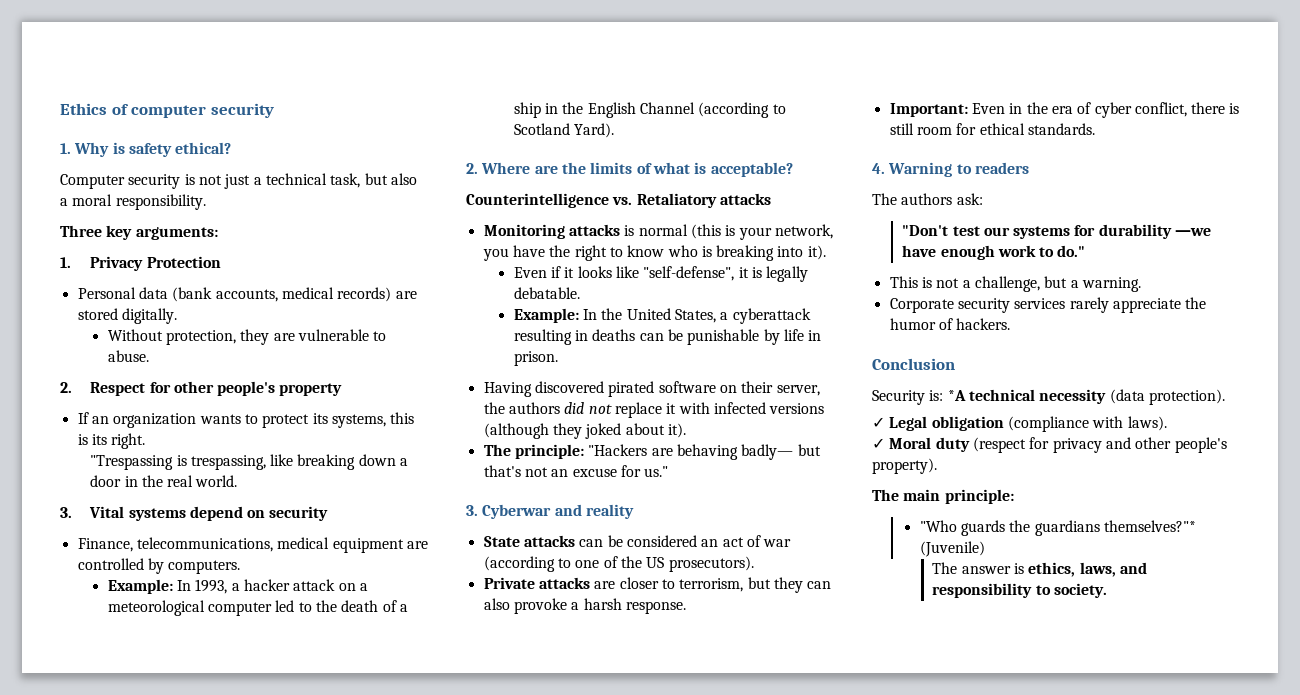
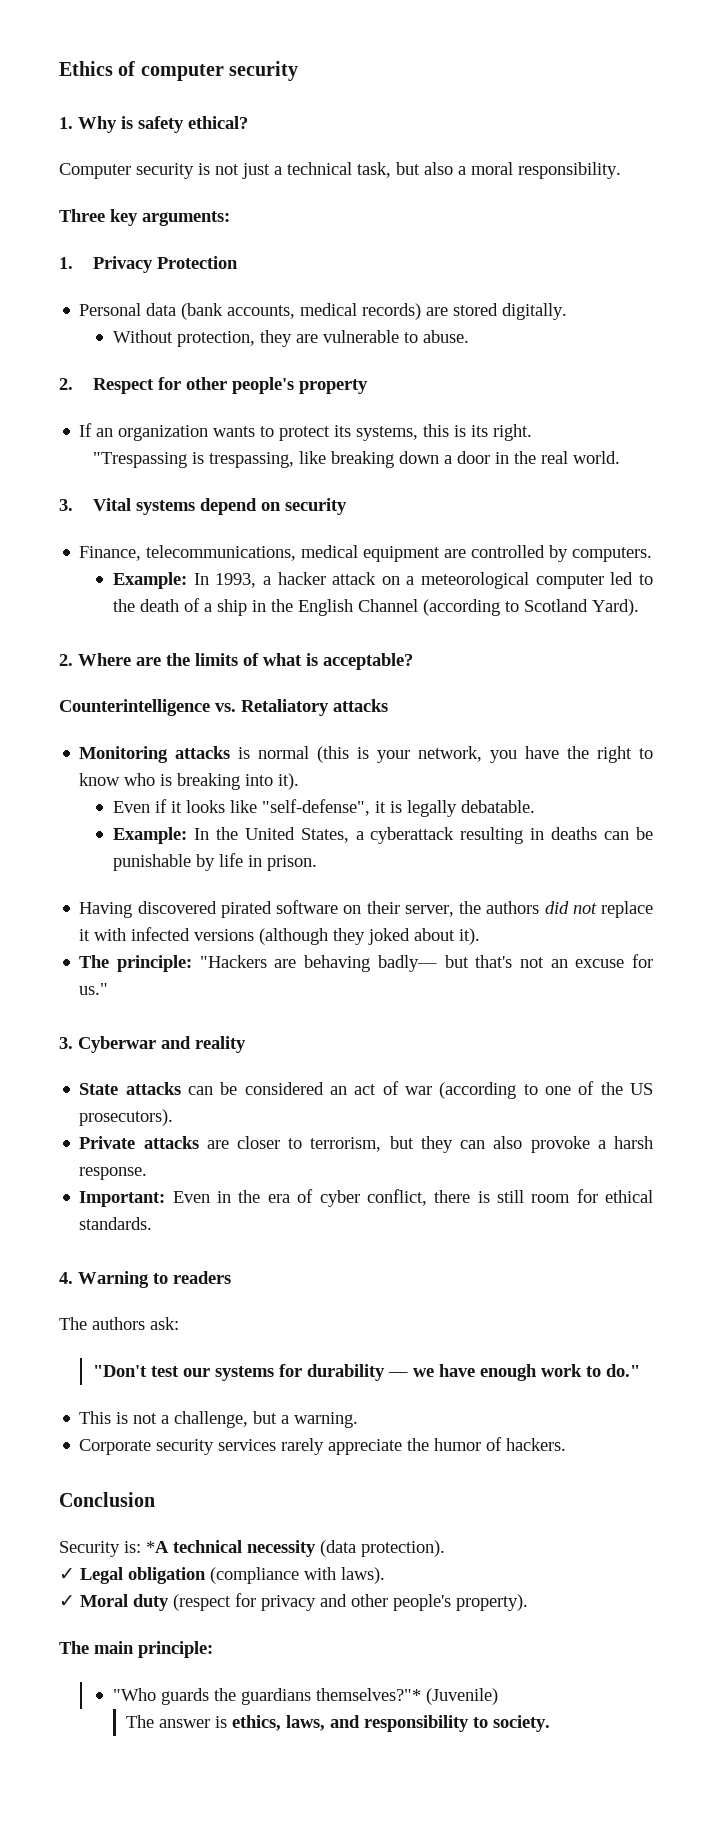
- "Don't test our systems for durability —we have enough work to do."
+ "Don't test our systems for durability — we have enough work to do."

